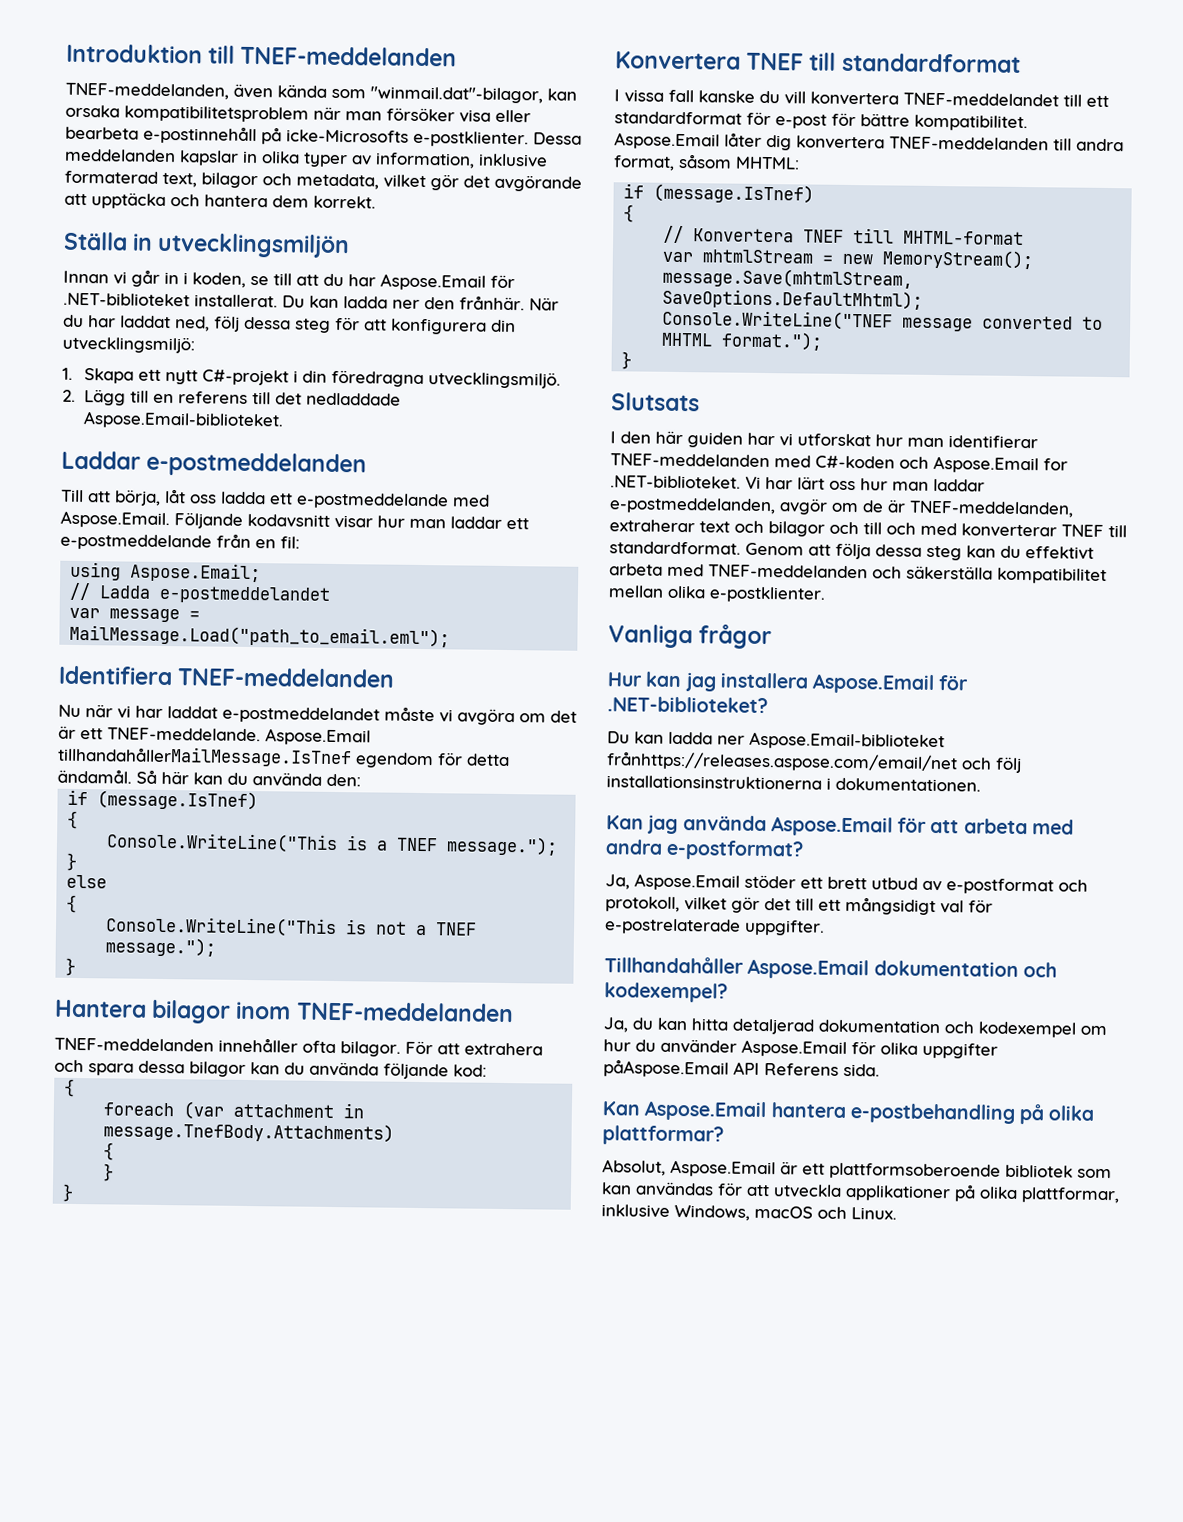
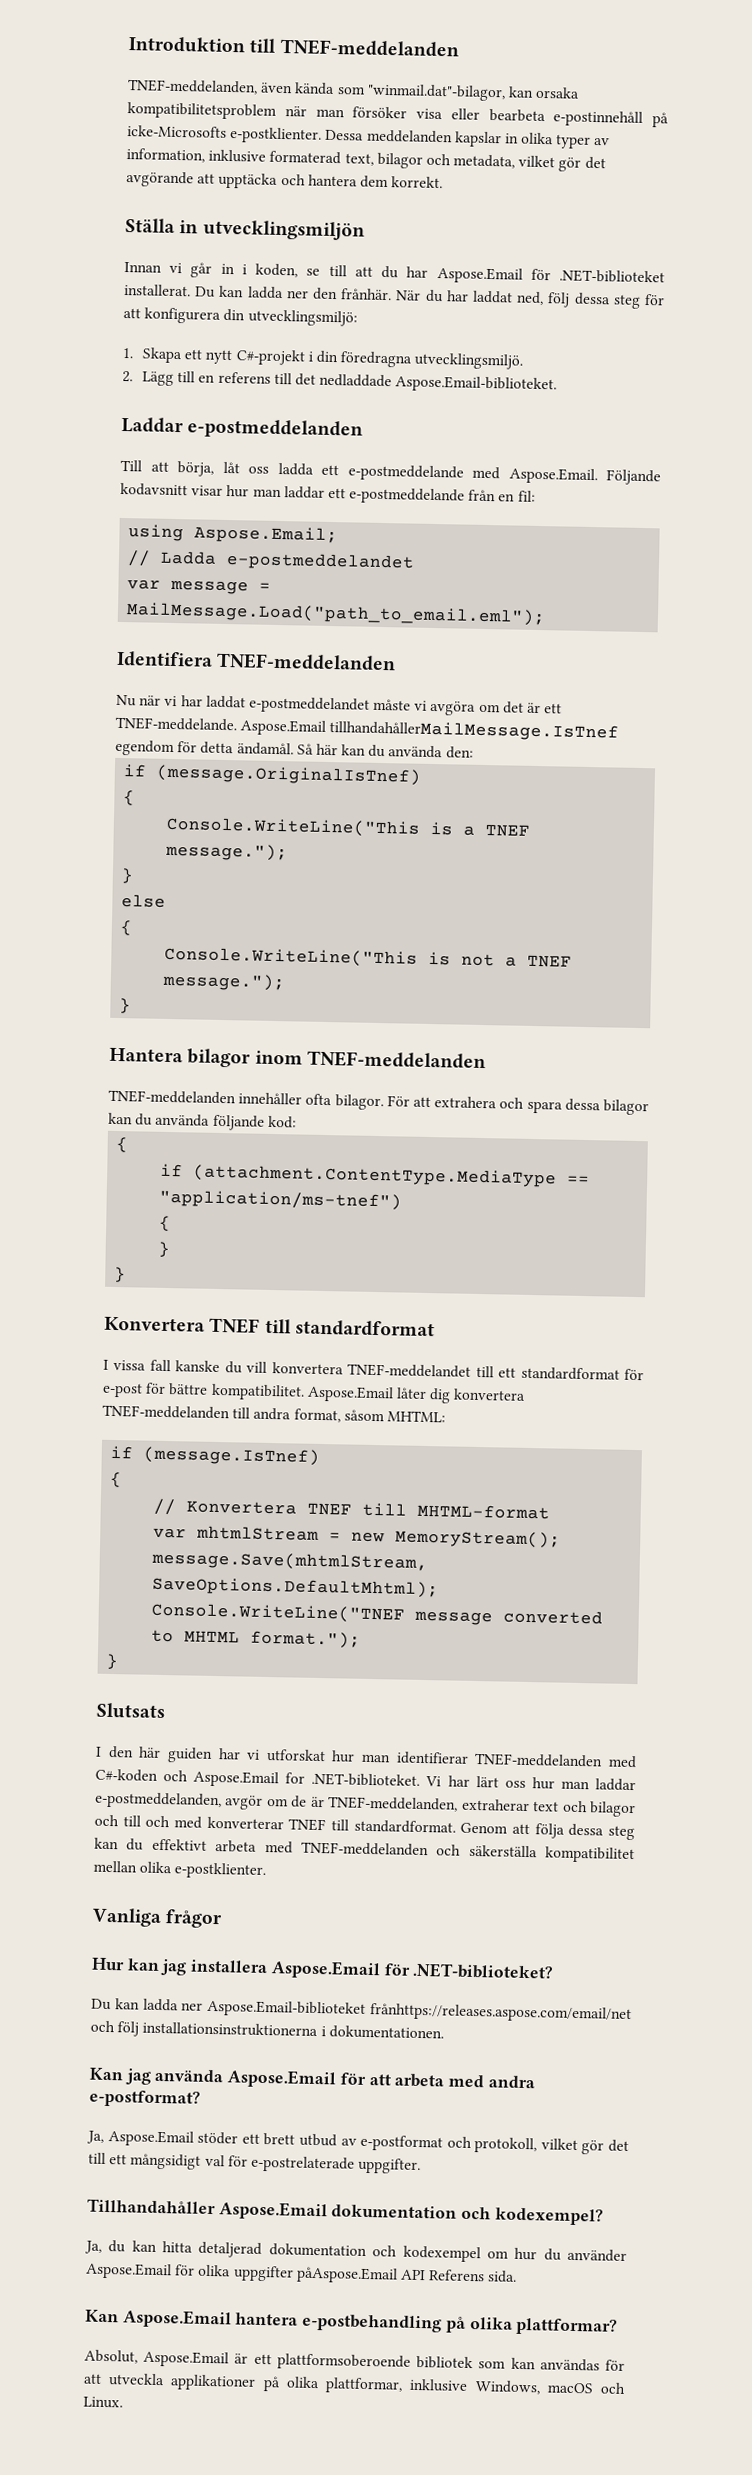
  Så här kan du använda den:
- if (message.IsTnef)
+ if (message.OriginalIsTnef)
- foreach (var attachment in message.TnefBody.Attachments)
+ if (attachment.ContentType.MediaType == "application/ms-tnef")

